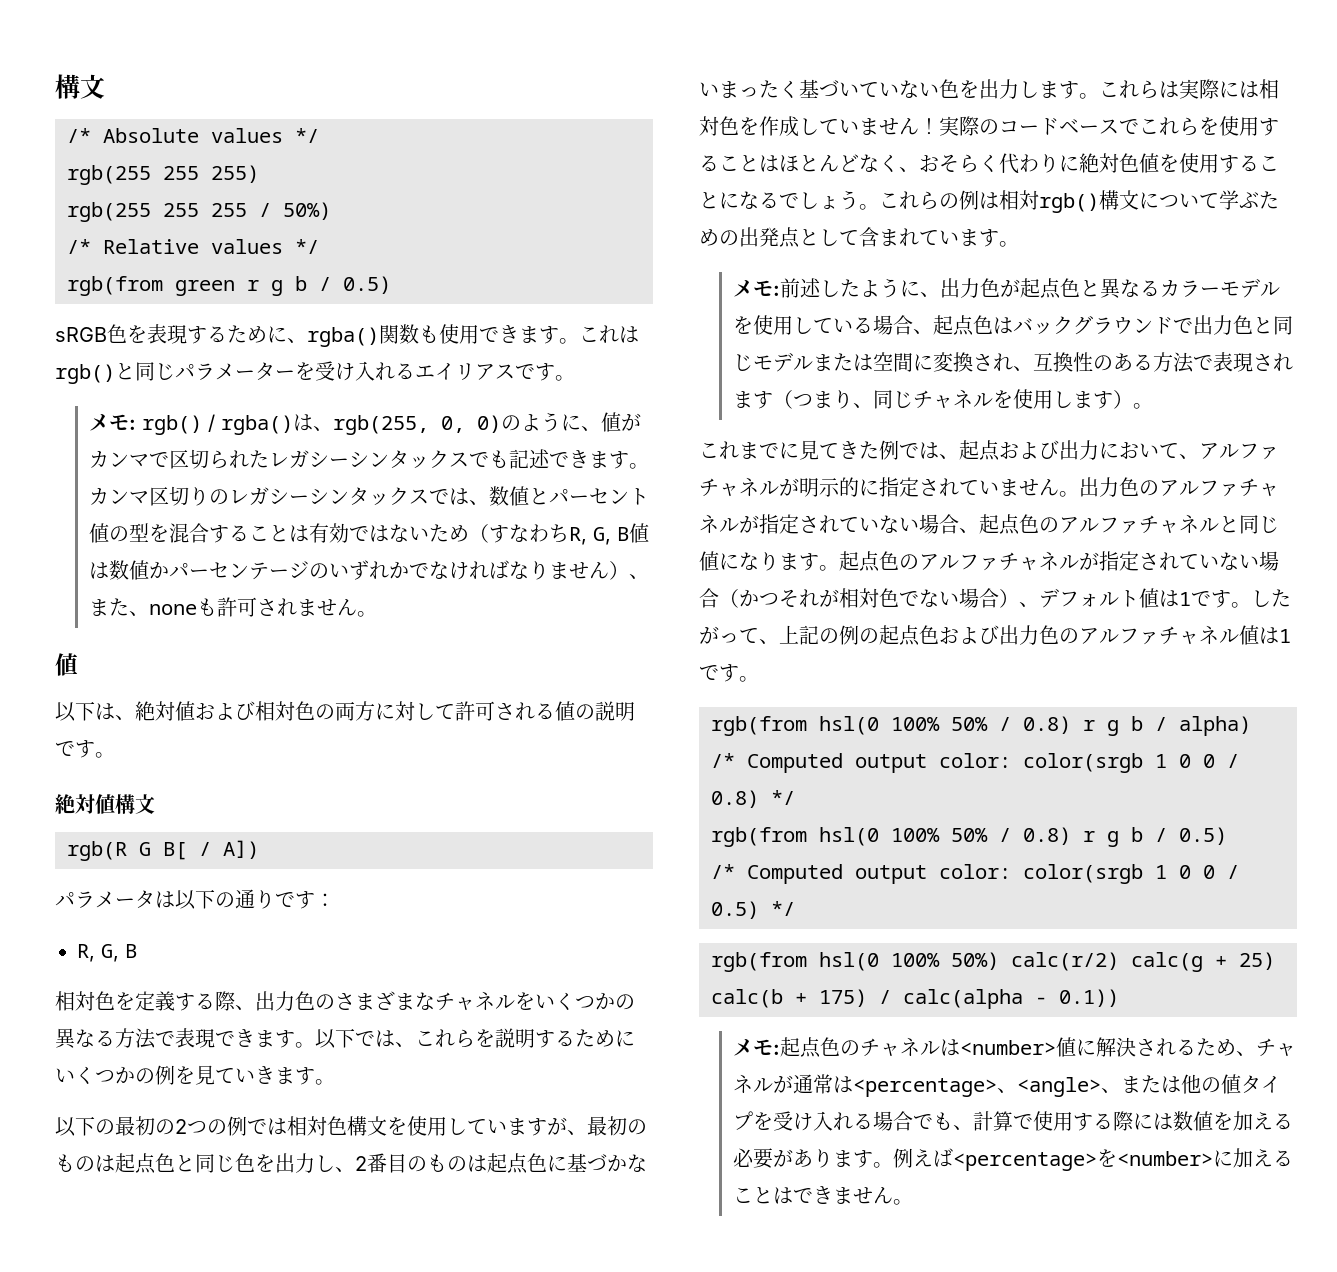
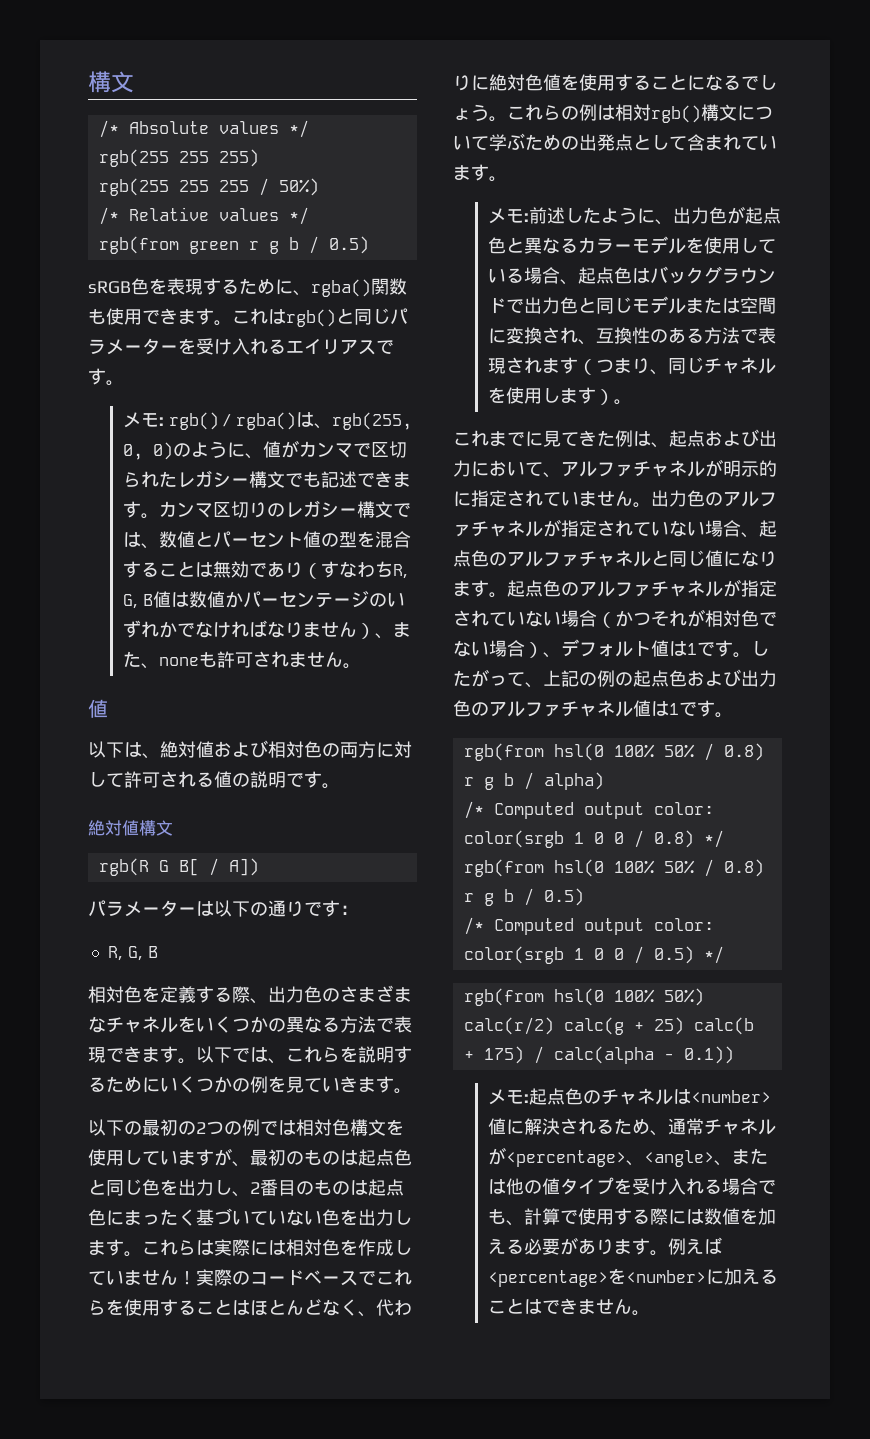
- メモ: rgb() / rgba()は、rgb(255, 0, 0)のように、値がカンマで区切られたレガシーシンタックスでも記述できます。
+ メモ: rgb() / rgba()は、rgb(255, 0, 0)のように、値がカンマで区切られたレガシー構文でも記述できます。
- カンマ区切りのレガシーシンタックスでは、数値とパーセント値の型を混合することは有効ではないため（すなわちR, G, B値は数値かパーセンテージのいずれかでなければなりません）、また、noneも許可されません。
+ カンマ区切りのレガシー構文では、数値とパーセント値の型を混合することは無効であり（すなわちR, G, B値は数値かパーセンテージのいずれかでなければなりません）、また、noneも許可されません。
- パラメータは以下の通りです：
+ パラメーターは以下の通りです：
- 以下の最初の2つの例では相対色構文を使用していますが、最初のものは起点色と同じ色を出力し、2番目のものは起点色に基づかないまったく基づいていない色を出力します。
+ 以下の最初の2つの例では相対色構文を使用していますが、最初のものは起点色と同じ色を出力し、2番目のものは起点色にまったく基づいていない色を出力します。
- 実際のコードベースでこれらを使用することはほとんどなく、おそらく代わりに絶対色値を使用することになるでしょう。
+ 実際のコードベースでこれらを使用することはほとんどなく、代わりに絶対色値を使用することになるでしょう。
- これまでに見てきた例では、起点および出力において、アルファチャネルが明示的に指定されていません。
+ これまでに見てきた例は、起点および出力において、アルファチャネルが明示的に指定されていません。
- メモ:起点色のチャネルは<number>値に解決されるため、チャネルが通常は<percentage>、<angle>、または他の値タイプを受け入れる場合でも、計算で使用する際には数値を加える必要があります。
+ メモ:起点色のチャネルは<number>値に解決されるため、通常チャネルが<percentage>、<angle>、または他の値タイプを受け入れる場合でも、計算で使用する際には数値を加える必要があります。

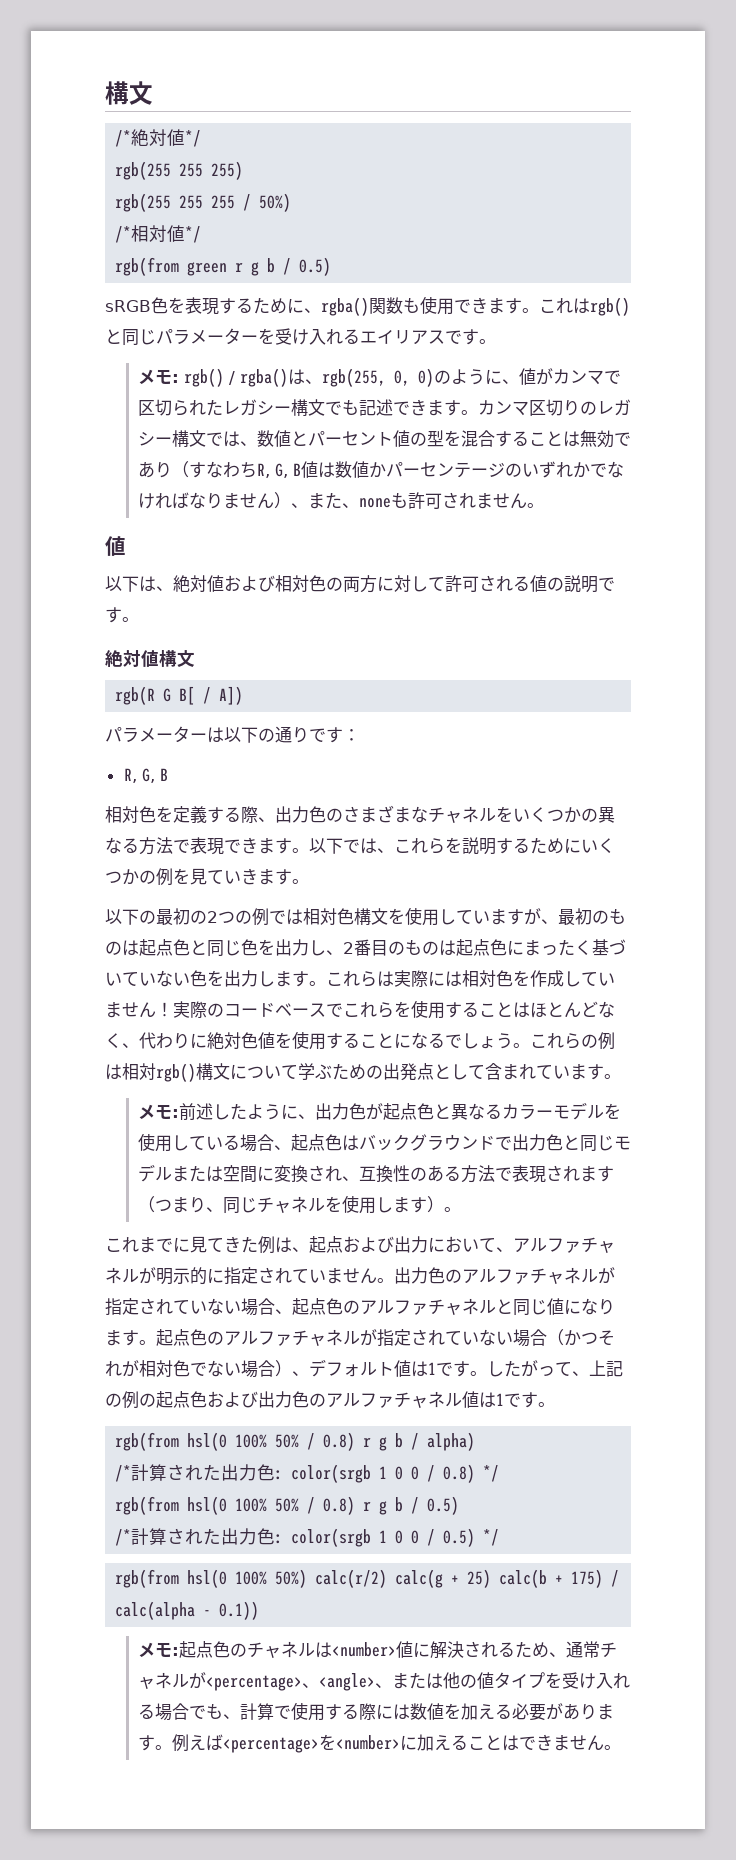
- /* Absolute values */
+ /*絶対値*/
- /* Relative values */
+ /*相対値*/
- /* Computed output color: color(srgb 1 0 0 / 0.8) */
+ /*計算された出力色: color(srgb 1 0 0 / 0.8) */
- /* Computed output color: color(srgb 1 0 0 / 0.5) */
+ /*計算された出力色: color(srgb 1 0 0 / 0.5) */

